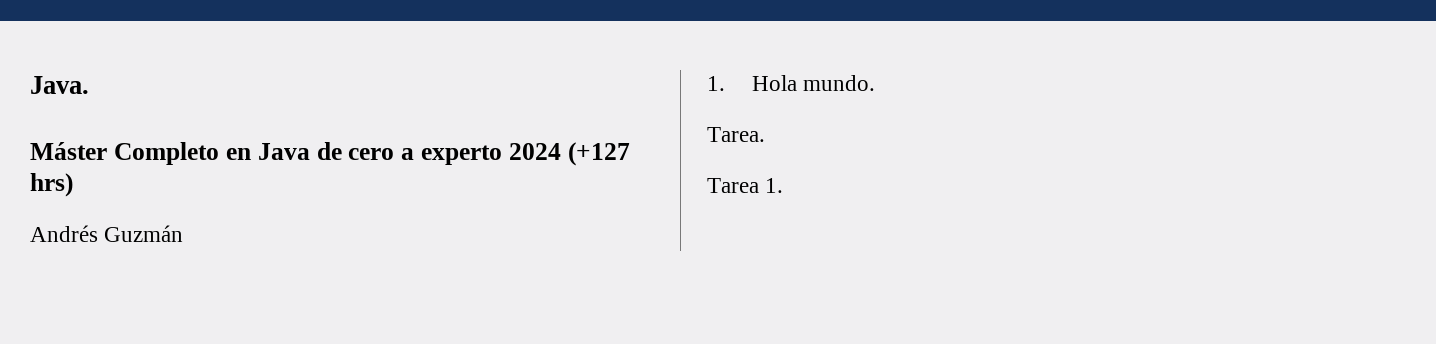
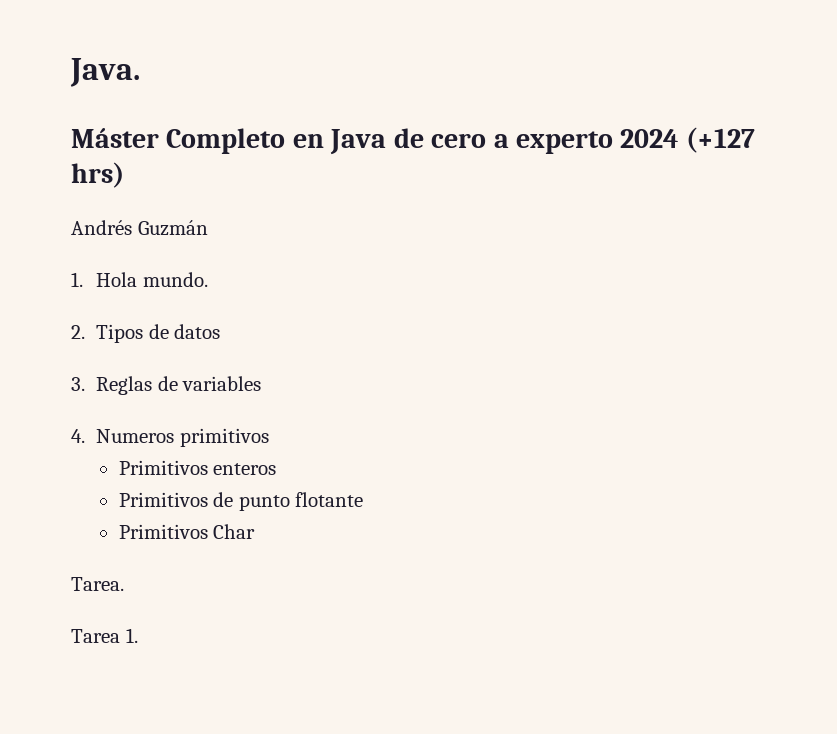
+ 2. Tipos de datos
+ 3. Reglas de variables
+ 4. Numeros primitivos
+ Primitivos enteros
+ Primitivos de punto flotante
+ Primitivos Char

